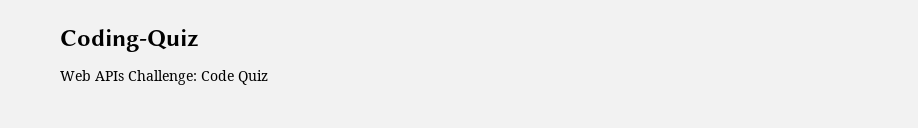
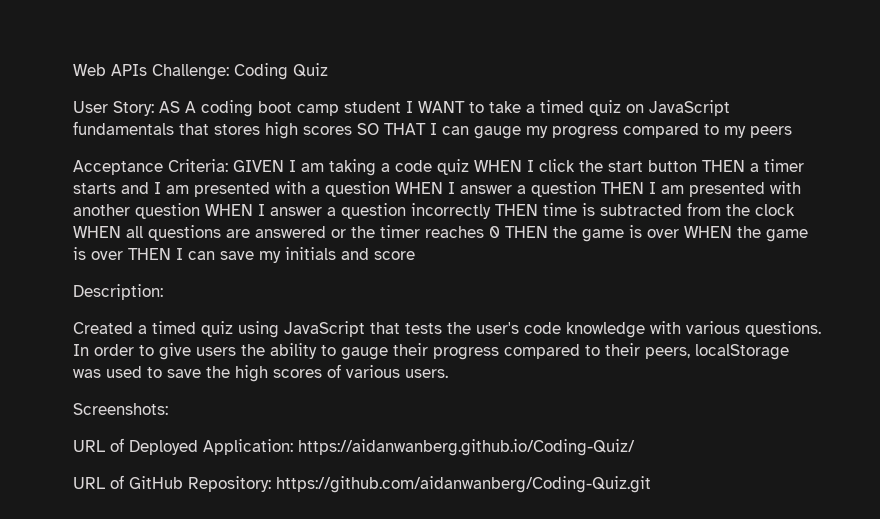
- Coding-Quiz
- Web APIs Challenge: Code Quiz
+ Web APIs Challenge: Coding Quiz
+ User Story: AS A coding boot camp student I WANT to take a timed quiz on JavaScript fundamentals that stores high scores SO THAT I can gauge my progress compared to my peers
+ Acceptance Criteria: GIVEN I am taking a code quiz WHEN I click the start button THEN a timer starts and I am presented with a question WHEN I answer a question THEN I am presented with another question WHEN I answer a question incorrectly THEN time is subtracted from the clock WHEN all questions are answered or the timer reaches 0 THEN the game is over WHEN the game is over THEN I can save my initials and score
+ Description:
+ Created a timed quiz using JavaScript that tests the user's code knowledge with various questions. In order to give users the ability to gauge their progress compared to their peers, localStorage was used to save the high scores of various users.
+ Screenshots:
+ URL of Deployed Application: https://aidanwanberg.github.io/Coding-Quiz/
+ URL of GitHub Repository: https://github.com/aidanwanberg/Coding-Quiz.git

